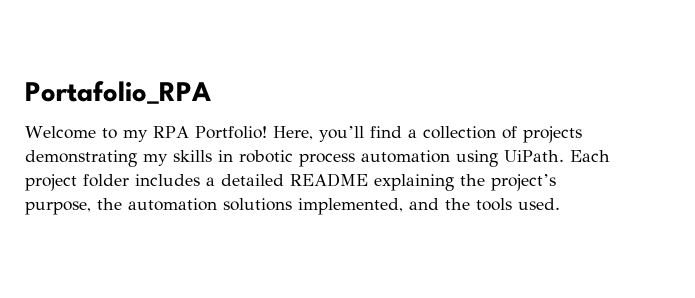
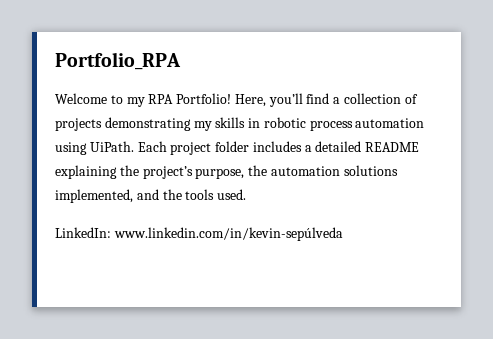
- Portafolio_RPA
+ Portfolio_RPA
+ LinkedIn: www.linkedin.com/in/kevin-sepúlveda

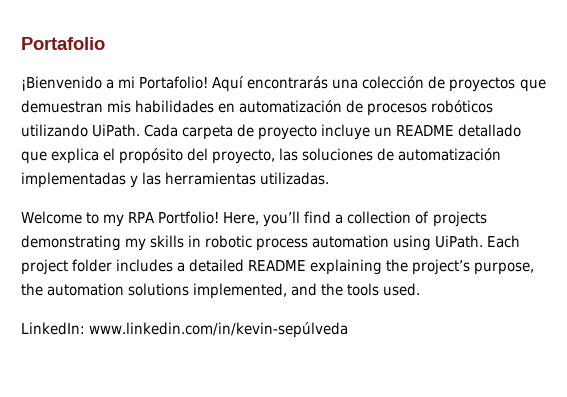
- Portfolio_RPA
+ Portafolio
+ ¡Bienvenido a mi Portafolio! Aquí encontrarás una colección de proyectos que demuestran mis habilidades en automatización de procesos robóticos utilizando UiPath. Cada carpeta de proyecto incluye un README detallado que explica el propósito del proyecto, las soluciones de automatización implementadas y las herramientas utilizadas.

